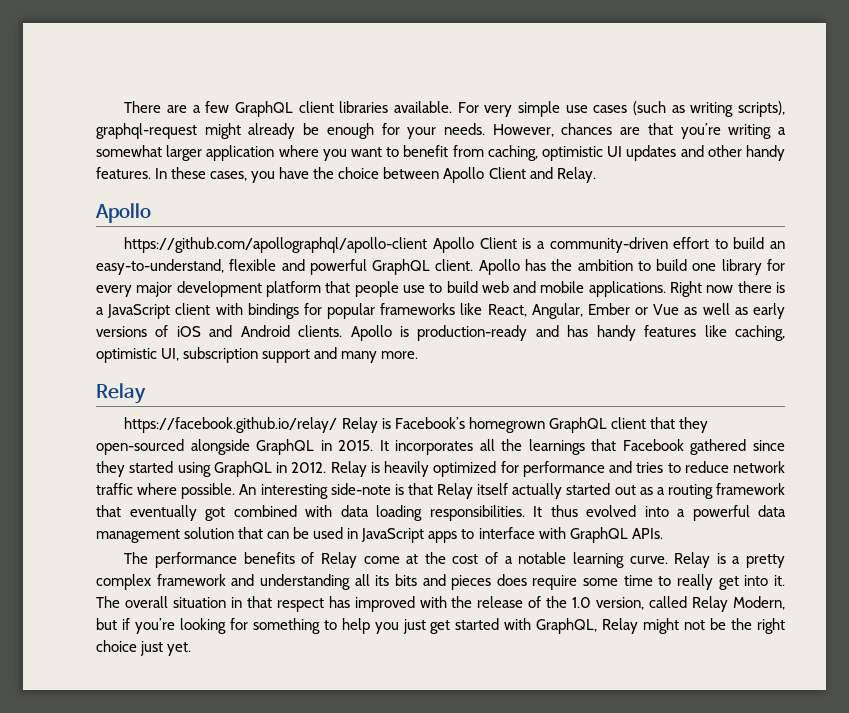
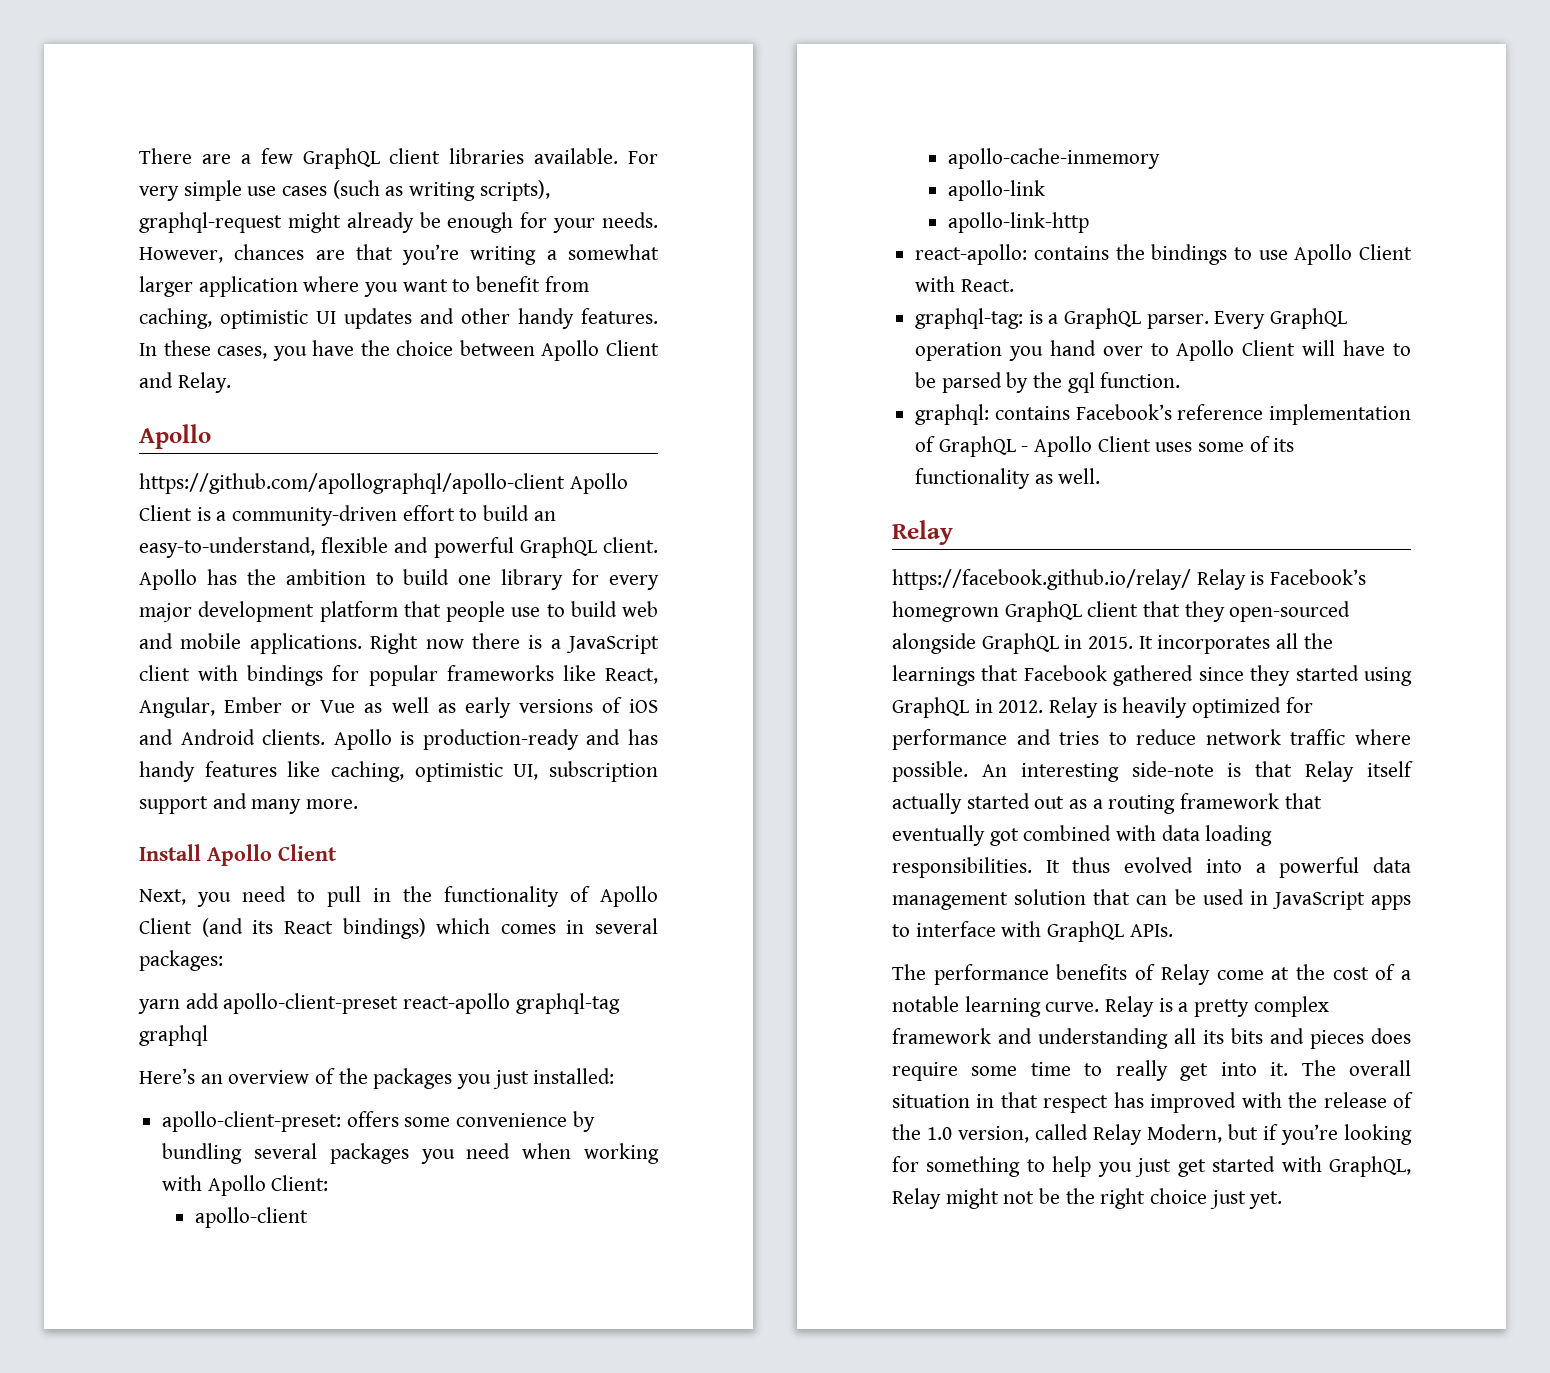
+ Install Apollo Client
+ Next, you need to pull in the functionality of Apollo Client (and its React bindings) which comes in several packages:
+ yarn add apollo-client-preset react-apollo graphql-tag graphql
+ Here’s an overview of the packages you just installed:
+ apollo-client-preset: offers some convenience by bundling several packages you need when working with Apollo Client:
+ apollo-client
+ apollo-cache-inmemory
+ apollo-link
+ apollo-link-http
+ react-apollo: contains the bindings to use Apollo Client with React.
+ graphql-tag: is a GraphQL parser. Every GraphQL operation you hand over to Apollo Client will have to be parsed by the gql function.
+ graphql: contains Facebook’s reference implementation of GraphQL - Apollo Client uses some of its functionality as well.

